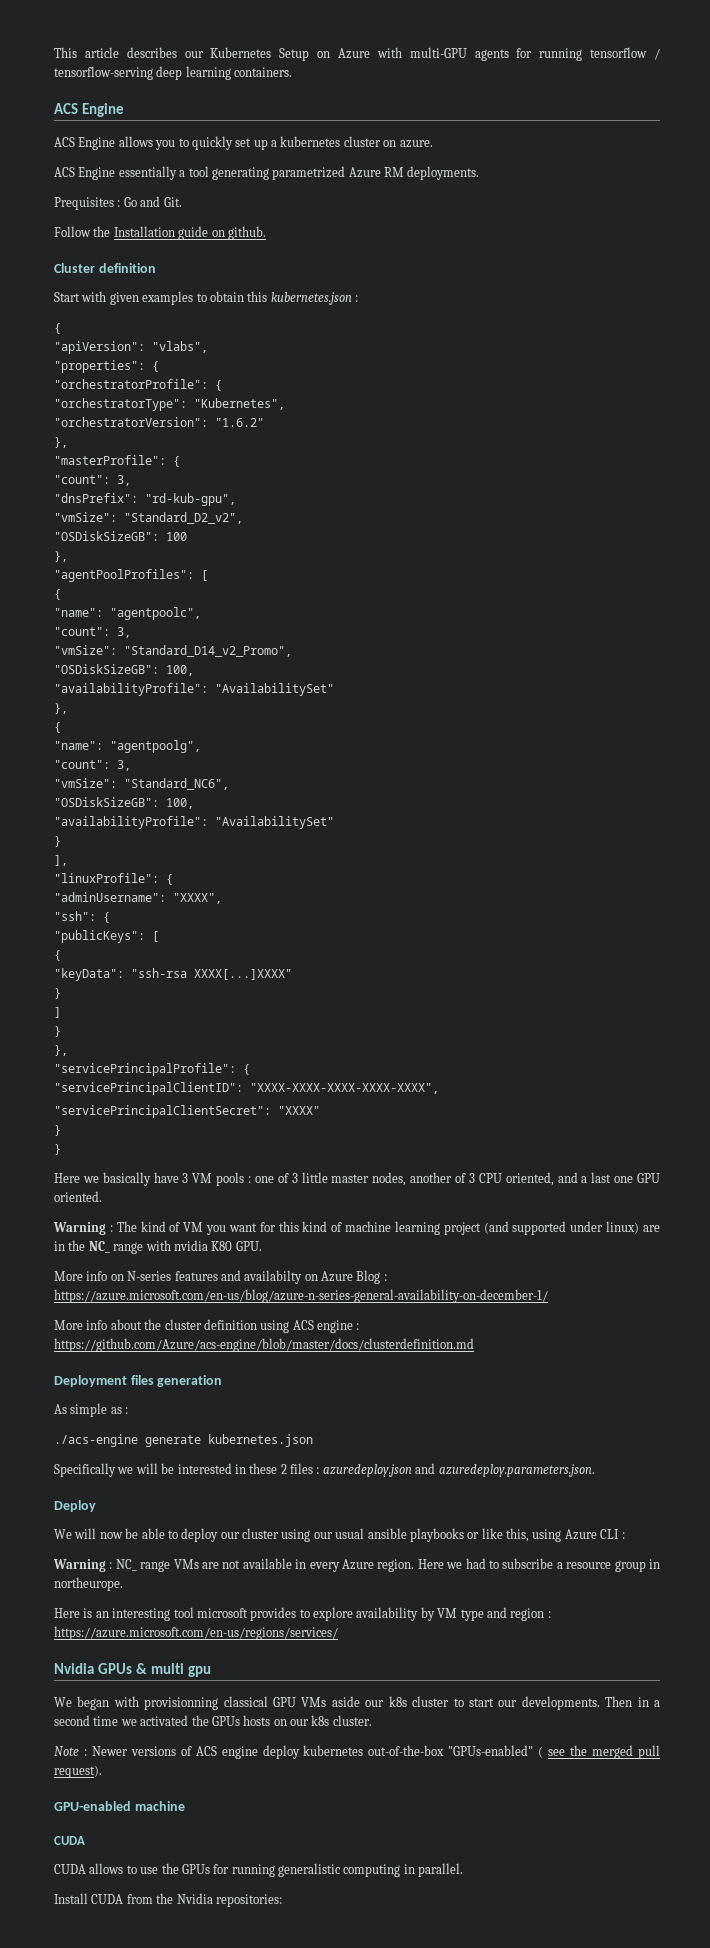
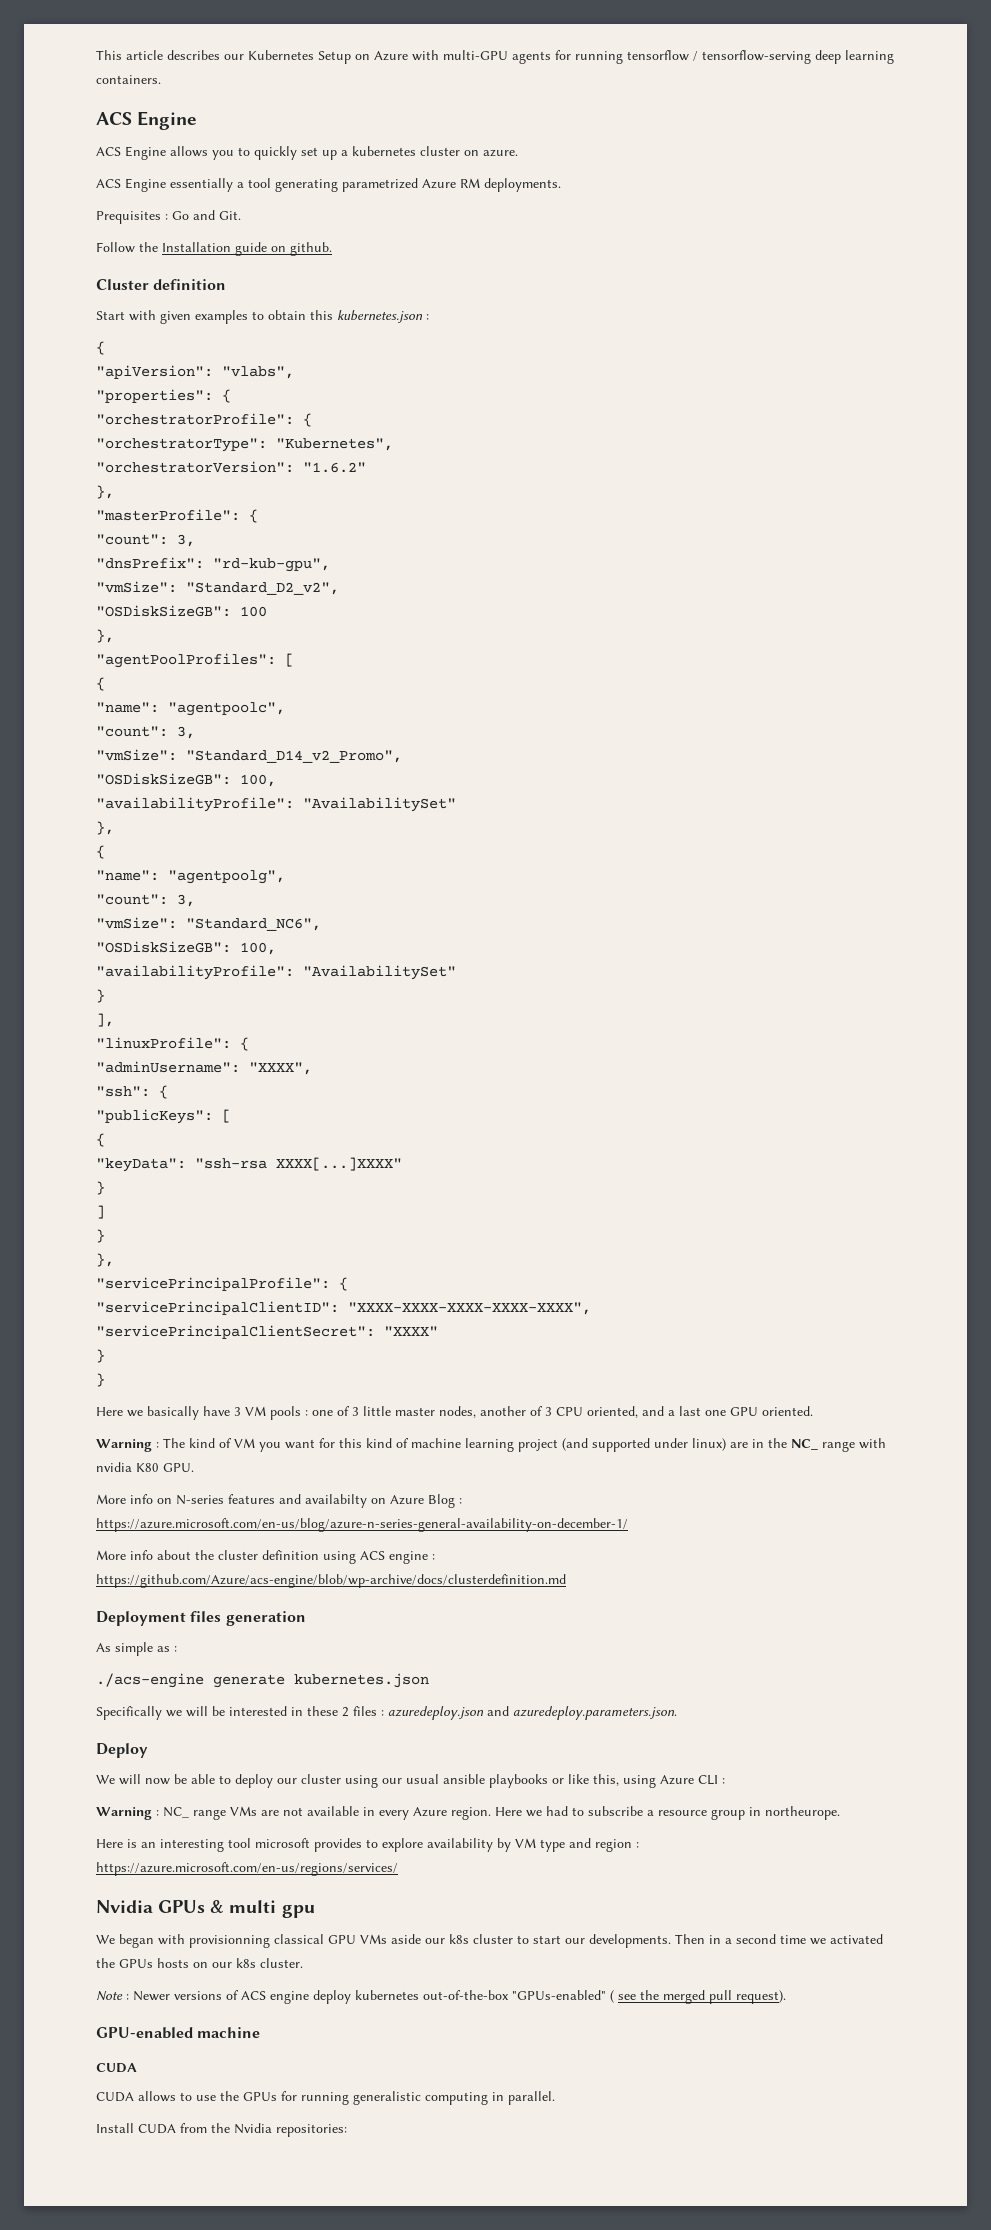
- More info about the cluster definition using ACS engine : https://github.com/Azure/acs-engine/blob/master/docs/clusterdefinition.md
+ More info about the cluster definition using ACS engine : https://github.com/Azure/acs-engine/blob/wp-archive/docs/clusterdefinition.md

